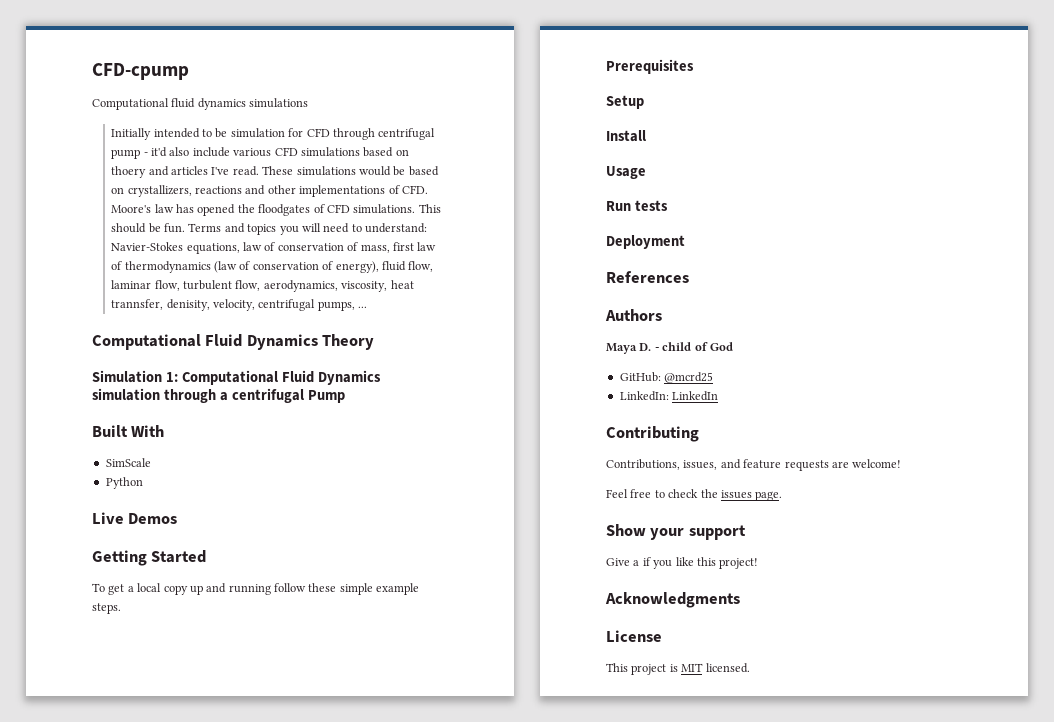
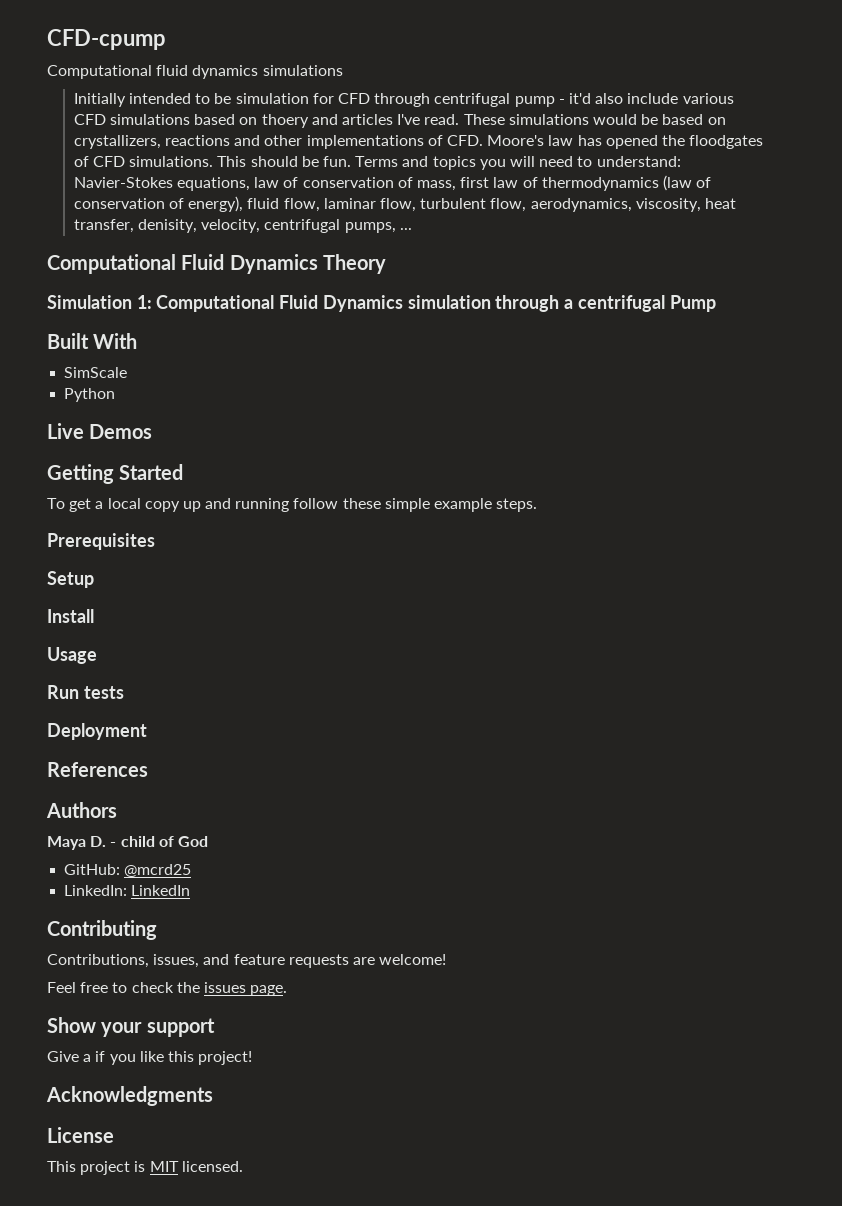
- Terms and topics you will need to understand: Navier-Stokes equations, law of conservation of mass, first law of thermodynamics (law of conservation of energy), fluid flow, laminar flow, turbulent flow, aerodynamics, viscosity, heat trannsfer, denisity, velocity, centrifugal pumps, ...
+ Terms and topics you will need to understand: Navier-Stokes equations, law of conservation of mass, first law of thermodynamics (law of conservation of energy), fluid flow, laminar flow, turbulent flow, aerodynamics, viscosity, heat transfer, denisity, velocity, centrifugal pumps, ...

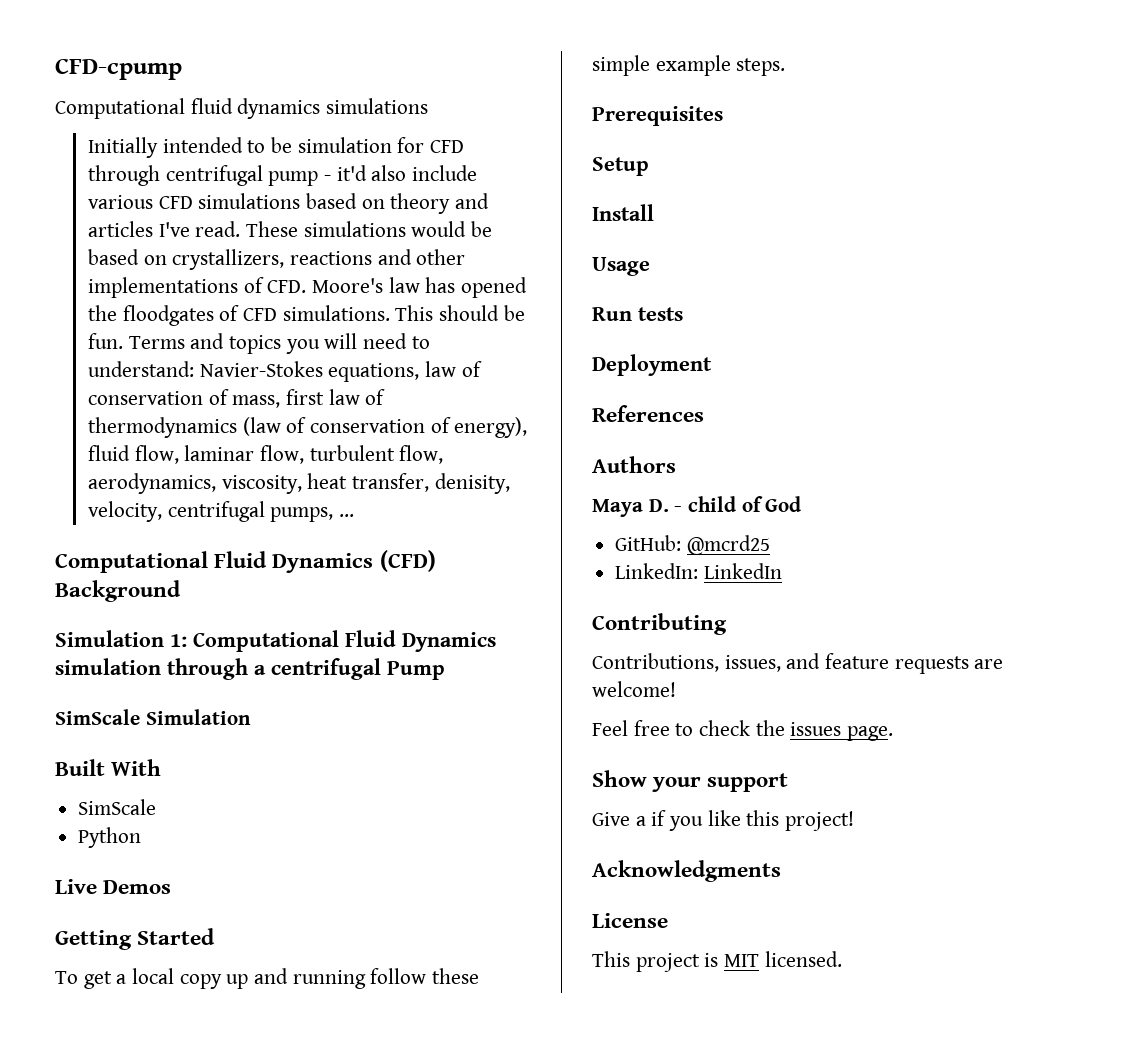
- Initially intended to be simulation for CFD through centrifugal pump - it'd also include various CFD simulations based on thoery and articles I've read.
+ Initially intended to be simulation for CFD through centrifugal pump - it'd also include various CFD simulations based on theory and articles I've read.
- Computational Fluid Dynamics Theory
+ Computational Fluid Dynamics (CFD) Background
+ SimScale Simulation

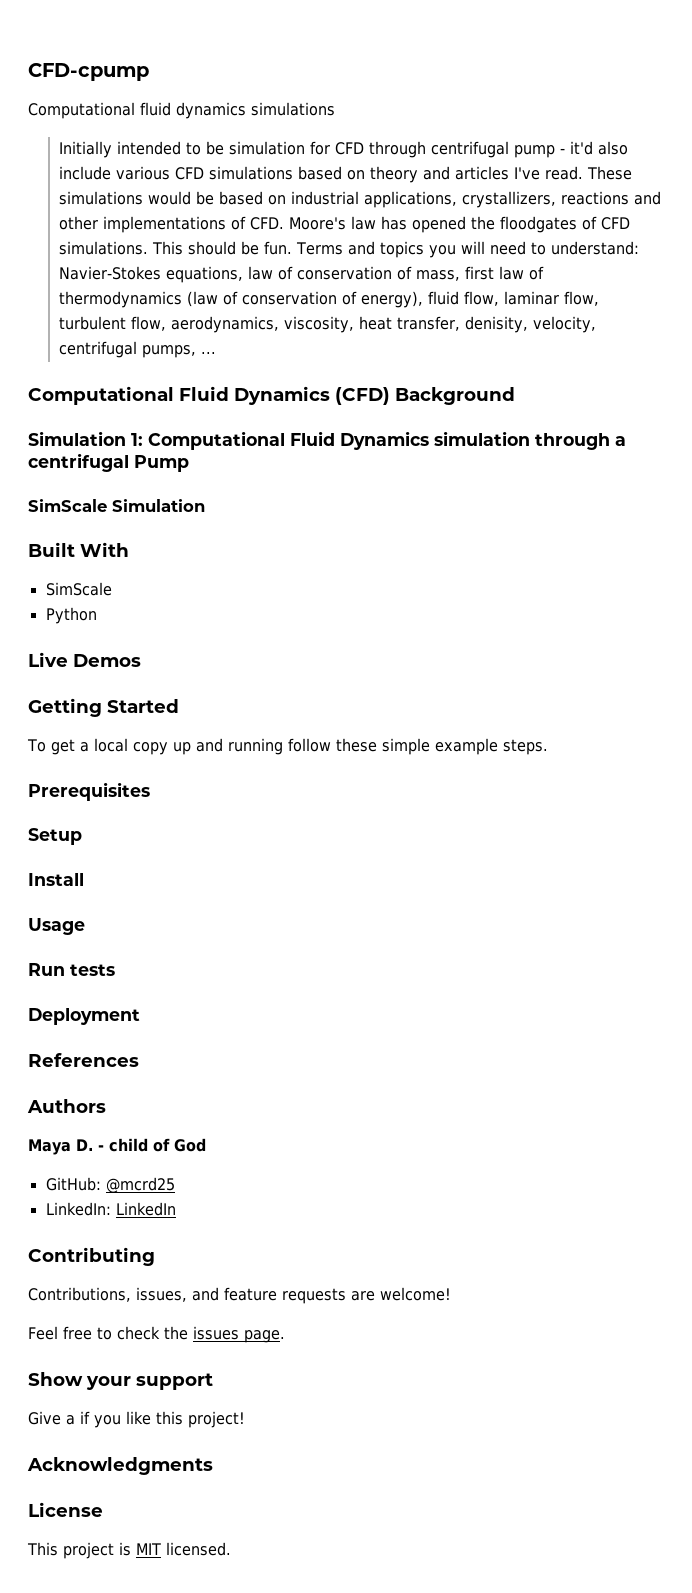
- These simulations would be based on crystallizers, reactions and other implementations of CFD. Moore's law has opened the floodgates of CFD simulations.
+ These simulations would be based on industrial applications, crystallizers, reactions and other implementations of CFD. Moore's law has opened the floodgates of CFD simulations.

